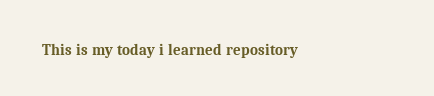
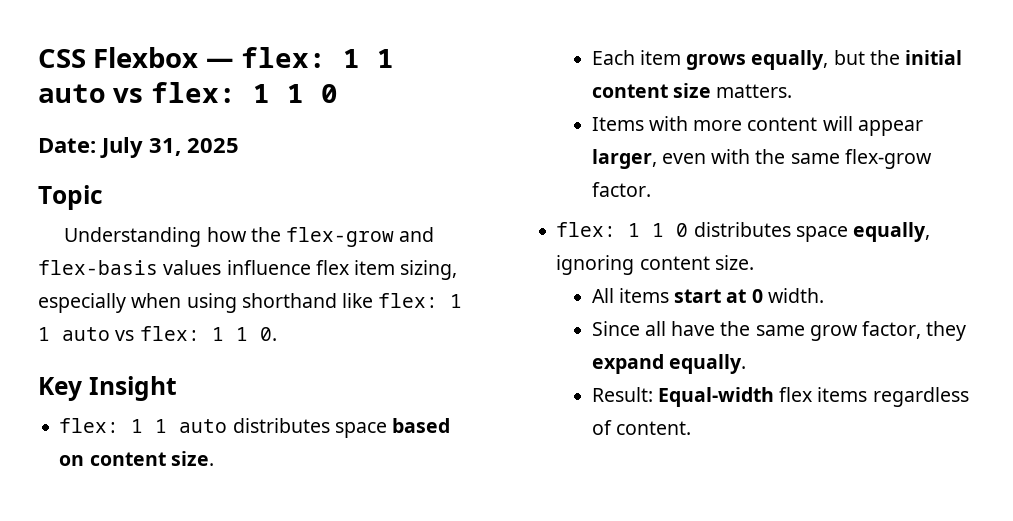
- This is my today i learned repository
+ CSS Flexbox — flex: 1 1 auto vs flex: 1 1 0
+ Date: July 31, 2025
+ Topic
+ Understanding how the flex-grow and flex-basis values influence flex item sizing, especially when using shorthand like flex: 1 1 auto vs flex: 1 1 0.
+ Key Insight
+ flex: 1 1 auto distributes space based on content size.
+ Each item grows equally, but the initial content size matters.
+ Items with more content will appear larger, even with the same flex-grow factor.
+ flex: 1 1 0 distributes space equally, ignoring content size.
+ All items start at 0 width.
+ Since all have the same grow factor, they expand equally.
+ Result: Equal-width flex items regardless of content.

